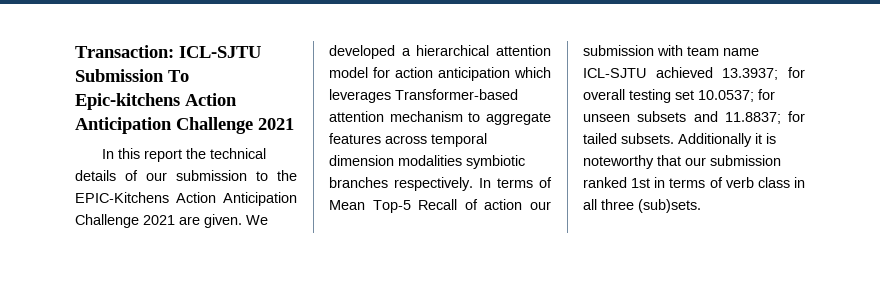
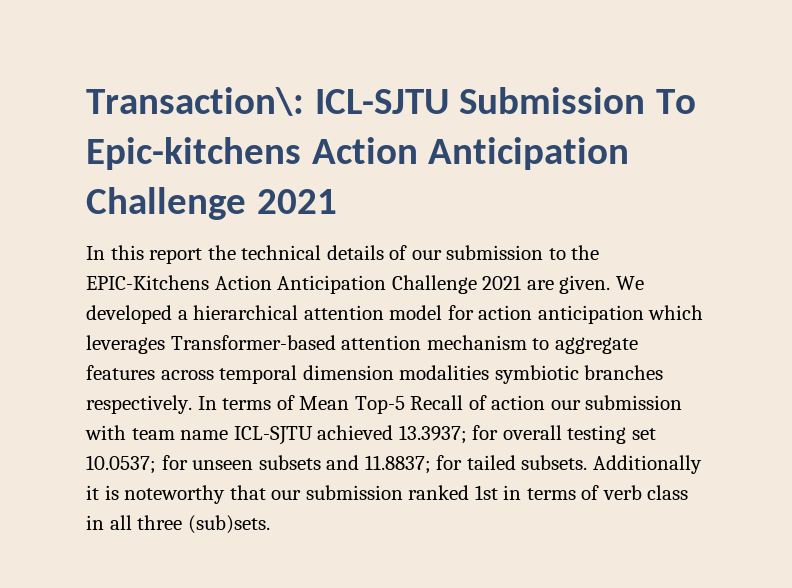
- Transaction: ICL-SJTU Submission To Epic-kitchens Action Anticipation Challenge 2021
+ Transaction\: ICL-SJTU Submission To Epic-kitchens Action Anticipation Challenge 2021

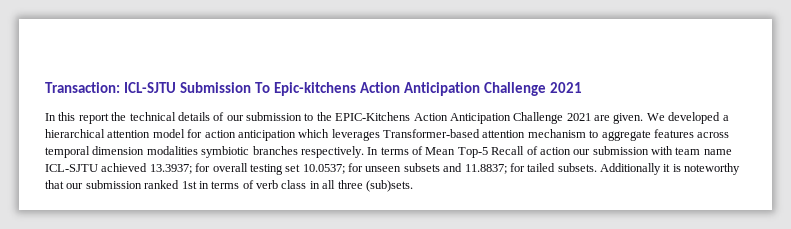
- Transaction\: ICL-SJTU Submission To Epic-kitchens Action Anticipation Challenge 2021
+ Transaction: ICL-SJTU Submission To Epic-kitchens Action Anticipation Challenge 2021

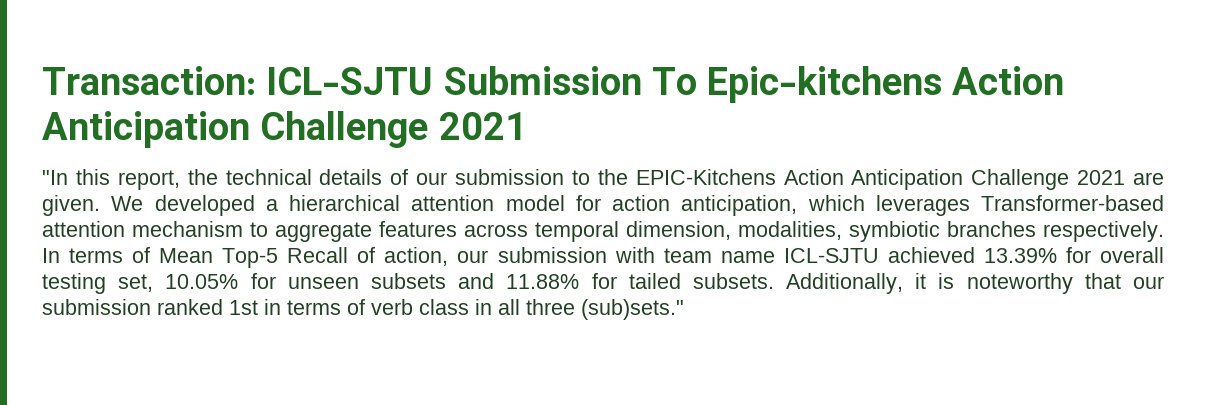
- In this report the technical details of our submission to the EPIC-Kitchens Action Anticipation Challenge 2021 are given.
+ "In this report, the technical details of our submission to the EPIC-Kitchens Action Anticipation Challenge 2021 are given.
- We developed a hierarchical attention model for action anticipation which leverages Transformer-based attention mechanism to aggregate features across temporal dimension modalities symbiotic branches respectively.
+ We developed a hierarchical attention model for action anticipation, which leverages Transformer-based attention mechanism to aggregate features across temporal dimension, modalities, symbiotic branches respectively.
- In terms of Mean Top-5 Recall of action our submission with team name ICL-SJTU achieved 13.3937; for overall testing set 10.0537; for unseen subsets and 11.8837; for tailed subsets.
+ In terms of Mean Top-5 Recall of action, our submission with team name ICL-SJTU achieved 13.39% for overall testing set, 10.05% for unseen subsets and 11.88% for tailed subsets.
- Additionally it is noteworthy that our submission ranked 1st in terms of verb class in all three (sub)sets.
+ Additionally, it is noteworthy that our submission ranked 1st in terms of verb class in all three (sub)sets."

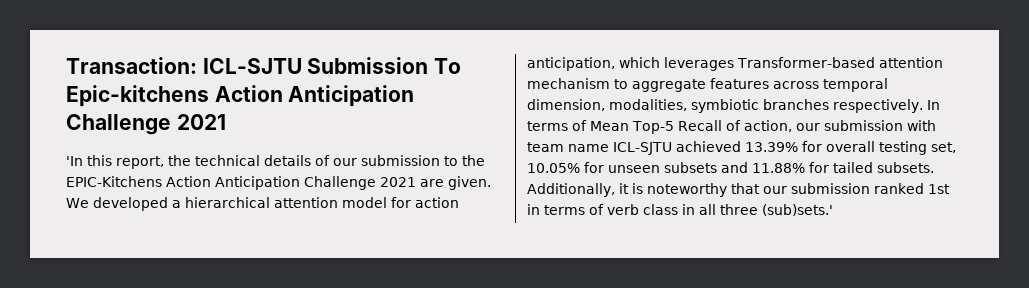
- "In this report, the technical details of our submission to the EPIC-Kitchens Action Anticipation Challenge 2021 are given.
+ 'In this report, the technical details of our submission to the EPIC-Kitchens Action Anticipation Challenge 2021 are given.
- Additionally, it is noteworthy that our submission ranked 1st in terms of verb class in all three (sub)sets."
+ Additionally, it is noteworthy that our submission ranked 1st in terms of verb class in all three (sub)sets.'

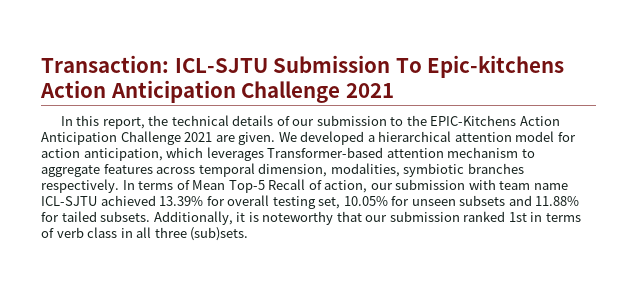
- 'In this report, the technical details of our submission to the EPIC-Kitchens Action Anticipation Challenge 2021 are given.
+ In this report, the technical details of our submission to the EPIC-Kitchens Action Anticipation Challenge 2021 are given.
- Additionally, it is noteworthy that our submission ranked 1st in terms of verb class in all three (sub)sets.'
+ Additionally, it is noteworthy that our submission ranked 1st in terms of verb class in all three (sub)sets.

